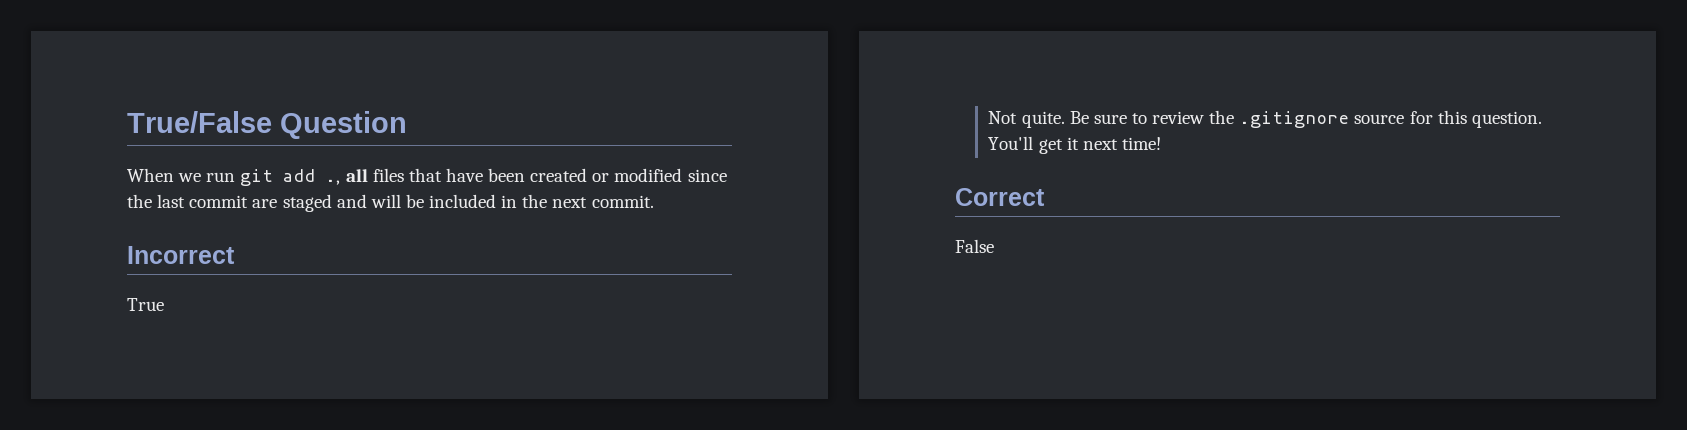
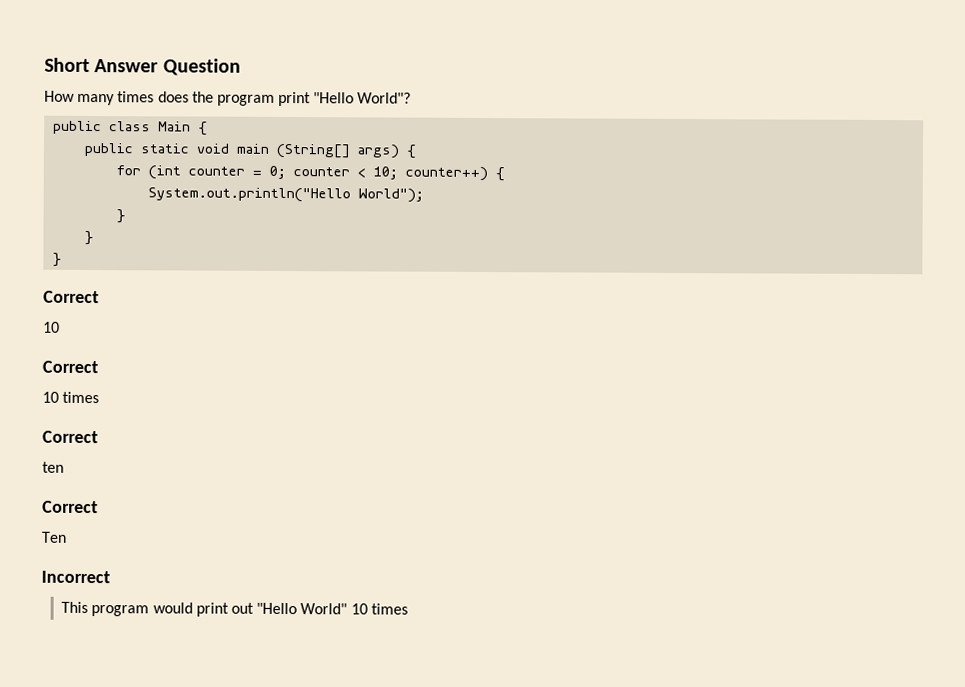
- True/False Question
+ Short Answer Question
- When we run git add ., all files that have been created or modified since the last commit are staged and will be included in the next commit.
+ How many times does the program print "Hello World"?
+ public class Main {
+ public static void main (String[] args) {
+ for (int counter = 0; counter < 10; counter++) {
+ System.out.println("Hello World");
+ }
+ }
+ }
+ Correct
+ 10
+ Correct
+ 10 times
+ Correct
+ ten
+ Correct
+ Ten
  Incorrect
- True
- Not quite. Be sure to review the .gitignore source for this question. You'll get it next time!
- Correct
- False
+ This program would print out "Hello World" 10 times

